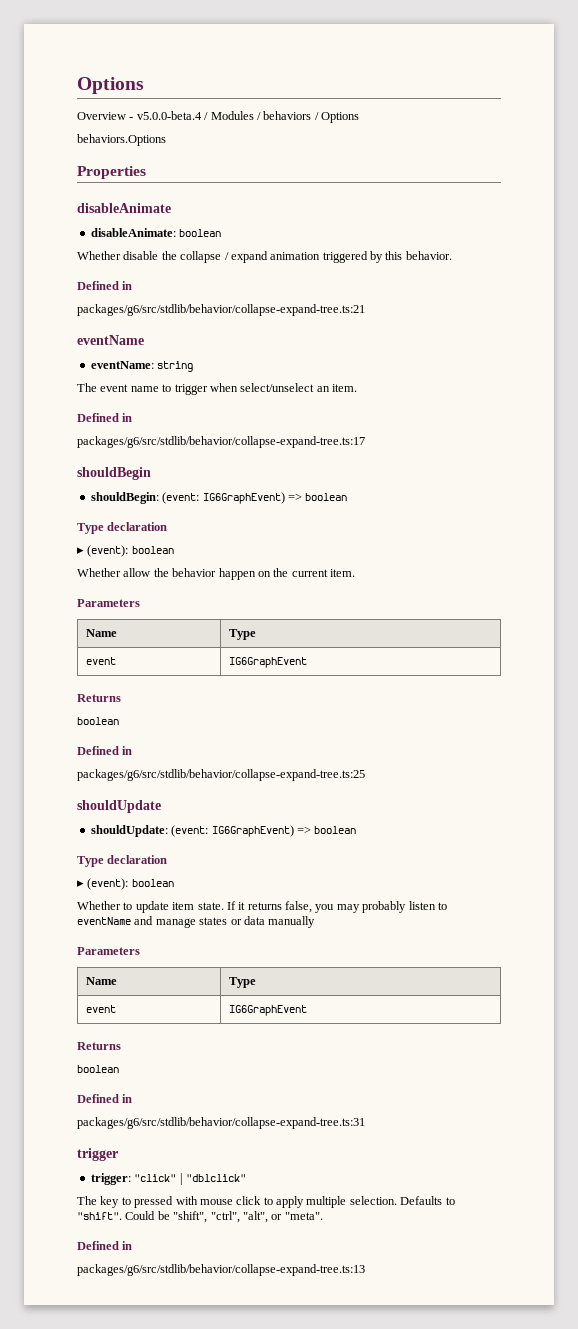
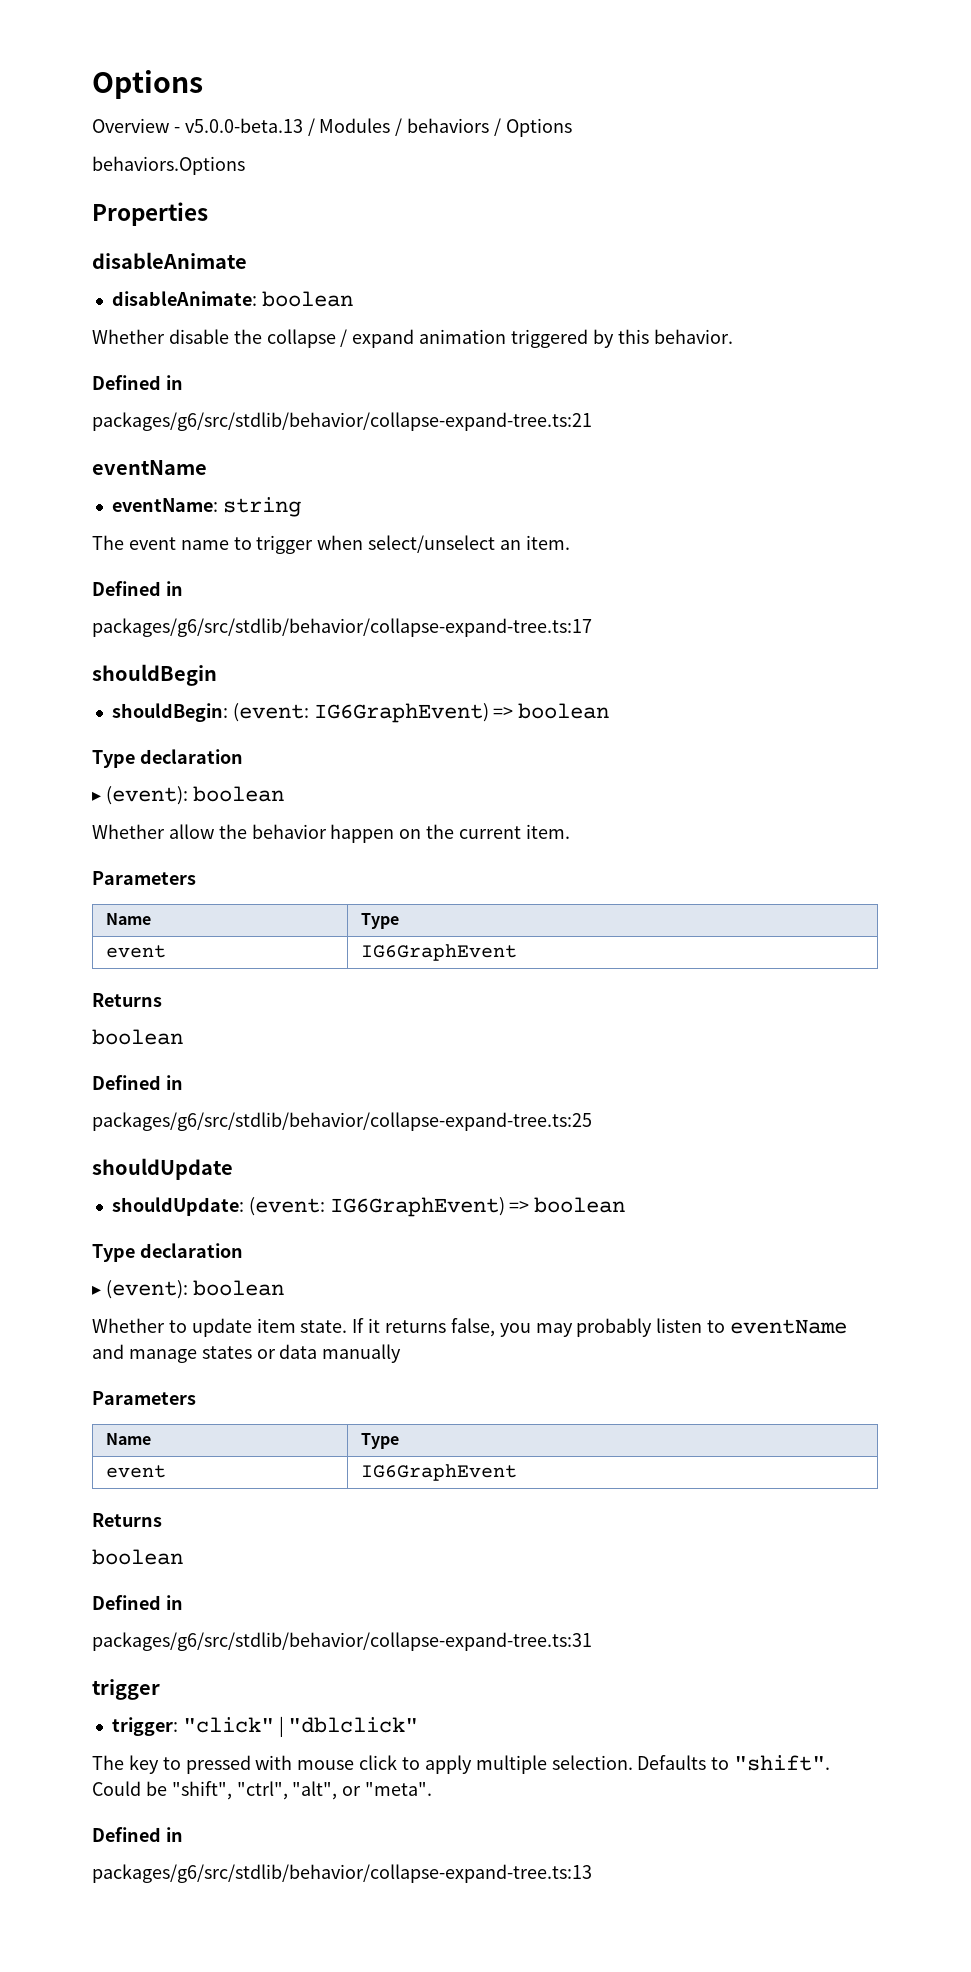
- Overview - v5.0.0-beta.4 / Modules / behaviors / Options
+ Overview - v5.0.0-beta.13 / Modules / behaviors / Options

